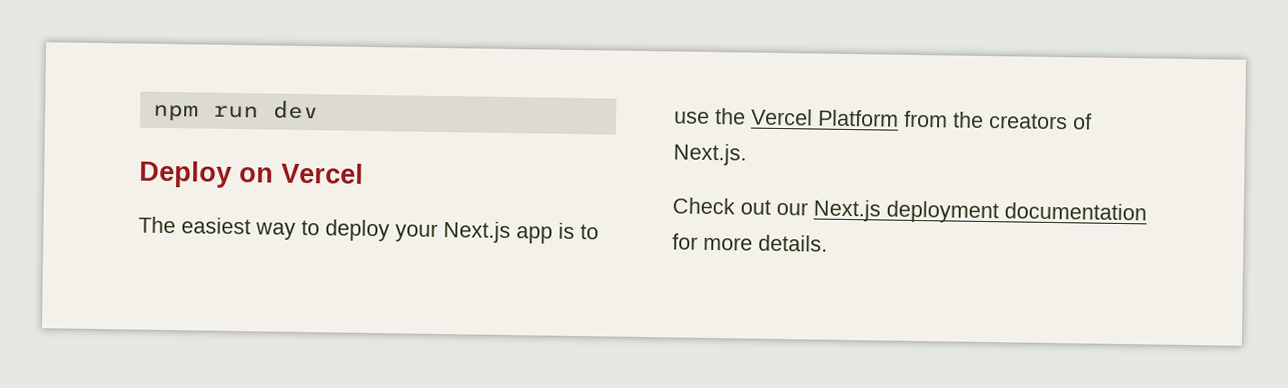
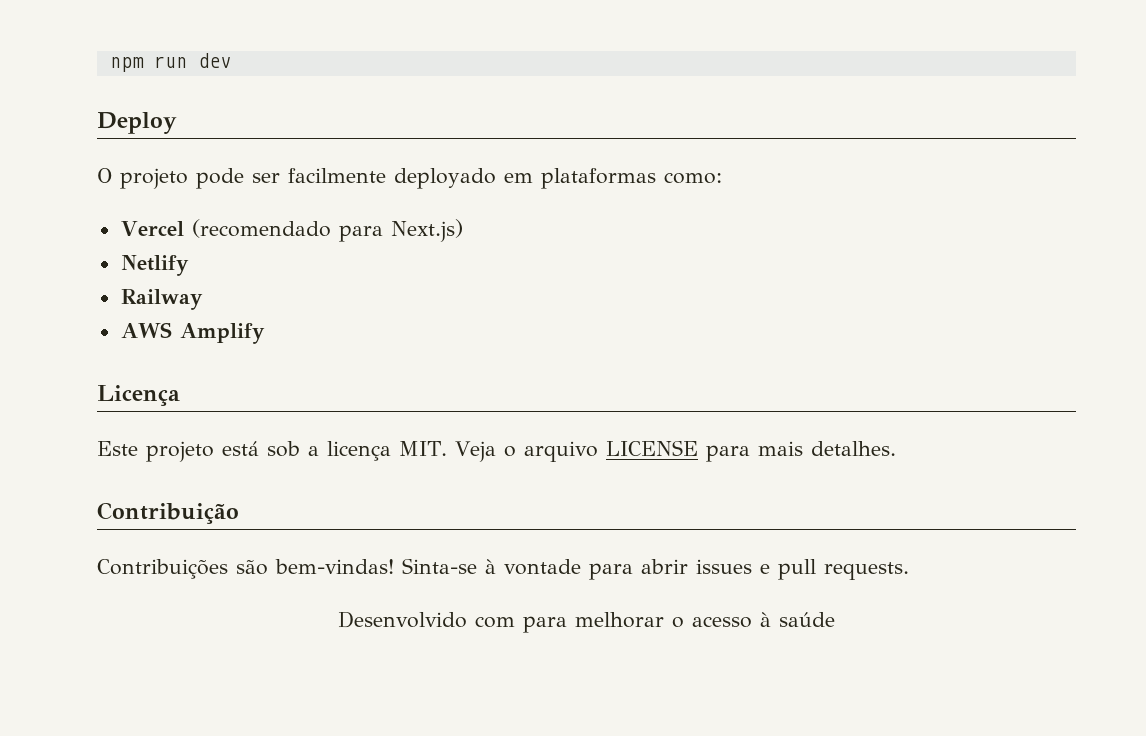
- Deploy on Vercel
- The easiest way to deploy your Next.js app is to use the Vercel Platform from the creators of Next.js.
- Check out our Next.js deployment documentation for more details.
+ Deploy
+ O projeto pode ser facilmente deployado em plataformas como:
+ Vercel (recomendado para Next.js)
+ Netlify
+ Railway
+ AWS Amplify
+ Licença
+ Este projeto está sob a licença MIT. Veja o arquivo LICENSE para mais detalhes.
+ Contribuição
+ Contribuições são bem-vindas! Sinta-se à vontade para abrir issues e pull requests.
+ Desenvolvido com para melhorar o acesso à saúde

